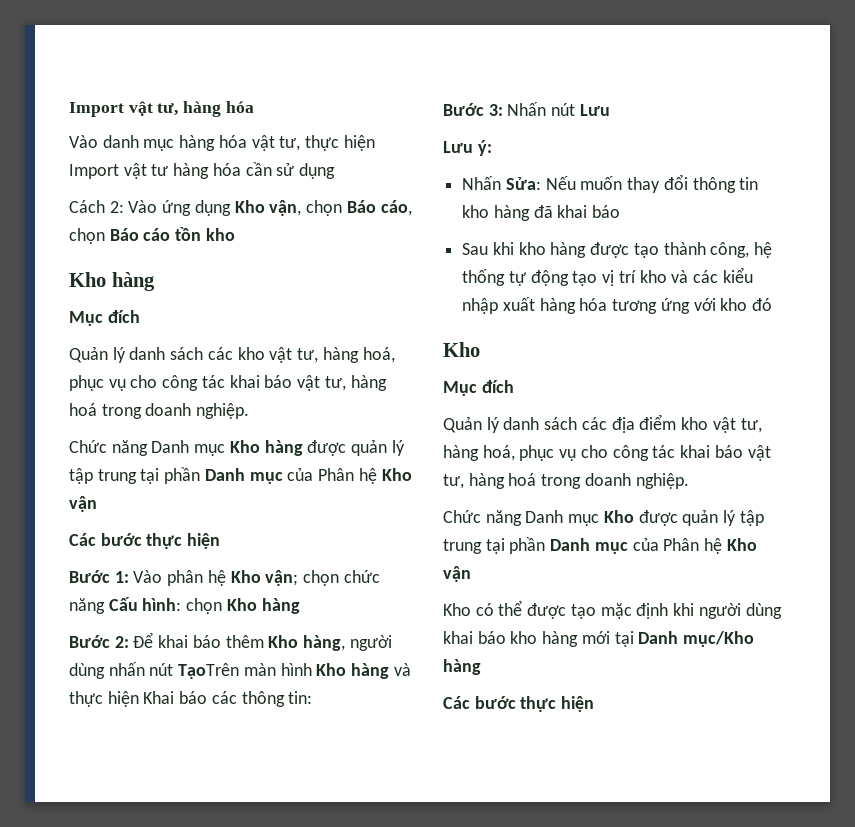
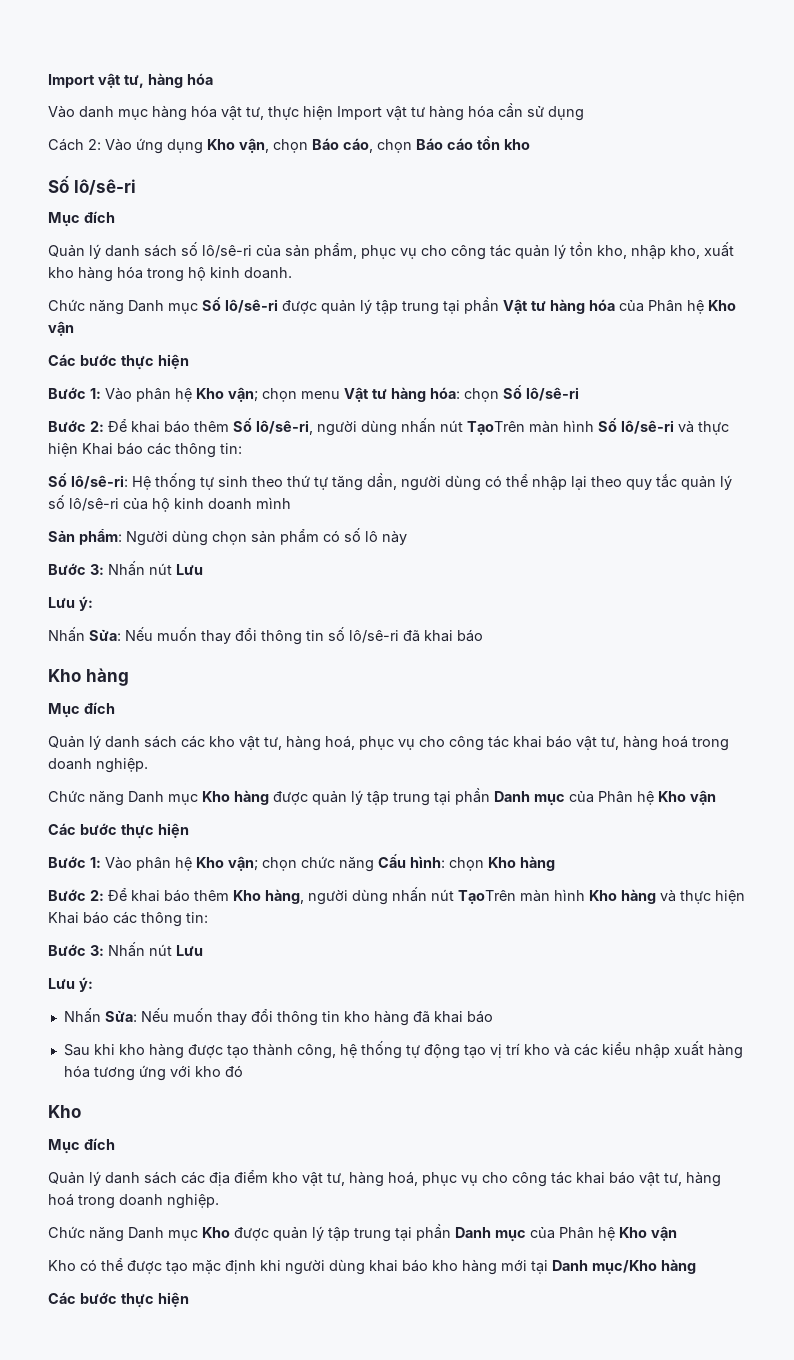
  Cách 2: Vào ứng dụng Kho vận, chọn Báo cáo, chọn Báo cáo tồn kho
+ Số lô/sê-ri
+ Mục đích
+ Quản lý danh sách số lô/sê-ri của sản phẩm, phục vụ cho công tác quản lý tồn kho, nhập kho, xuất kho hàng hóa trong hộ kinh doanh.
+ Chức năng Danh mục Số lô/sê-ri được quản lý tập trung tại phần Vật tư hàng hóa của Phân hệ Kho vận
+ Các bước thực hiện
+ Bước 1: Vào phân hệ Kho vận; chọn menu Vật tư hàng hóa: chọn Số lô/sê-ri
+ Bước 2: Để khai báo thêm Số lô/sê-ri, người dùng nhấn nút TạoTrên màn hình Số lô/sê-ri và thực hiện Khai báo các thông tin:
+ Số lô/sê-ri: Hệ thống tự sinh theo thứ tự tăng dần, người dùng có thể nhập lại theo quy tắc quản lý số lô/sê-ri của hộ kinh doanh mình
+ Sản phẩm: Người dùng chọn sản phẩm có số lô này
+ Bước 3: Nhấn nút Lưu
+ Lưu ý:
+ Nhấn Sửa: Nếu muốn thay đổi thông tin số lô/sê-ri đã khai báo

